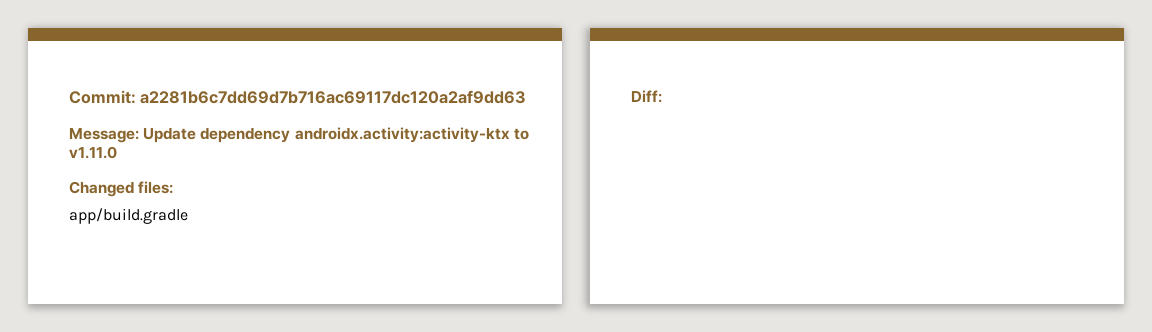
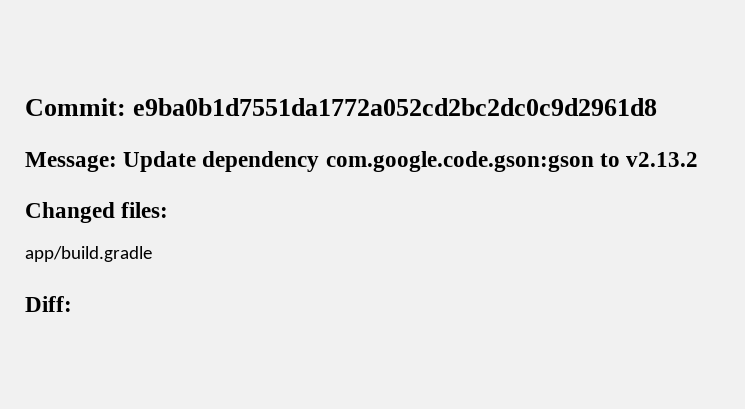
- Commit: a2281b6c7dd69d7b716ac69117dc120a2af9dd63
+ Commit: e9ba0b1d7551da1772a052cd2bc2dc0c9d2961d8
- Message: Update dependency androidx.activity:activity-ktx to v1.11.0
+ Message: Update dependency com.google.code.gson:gson to v2.13.2

